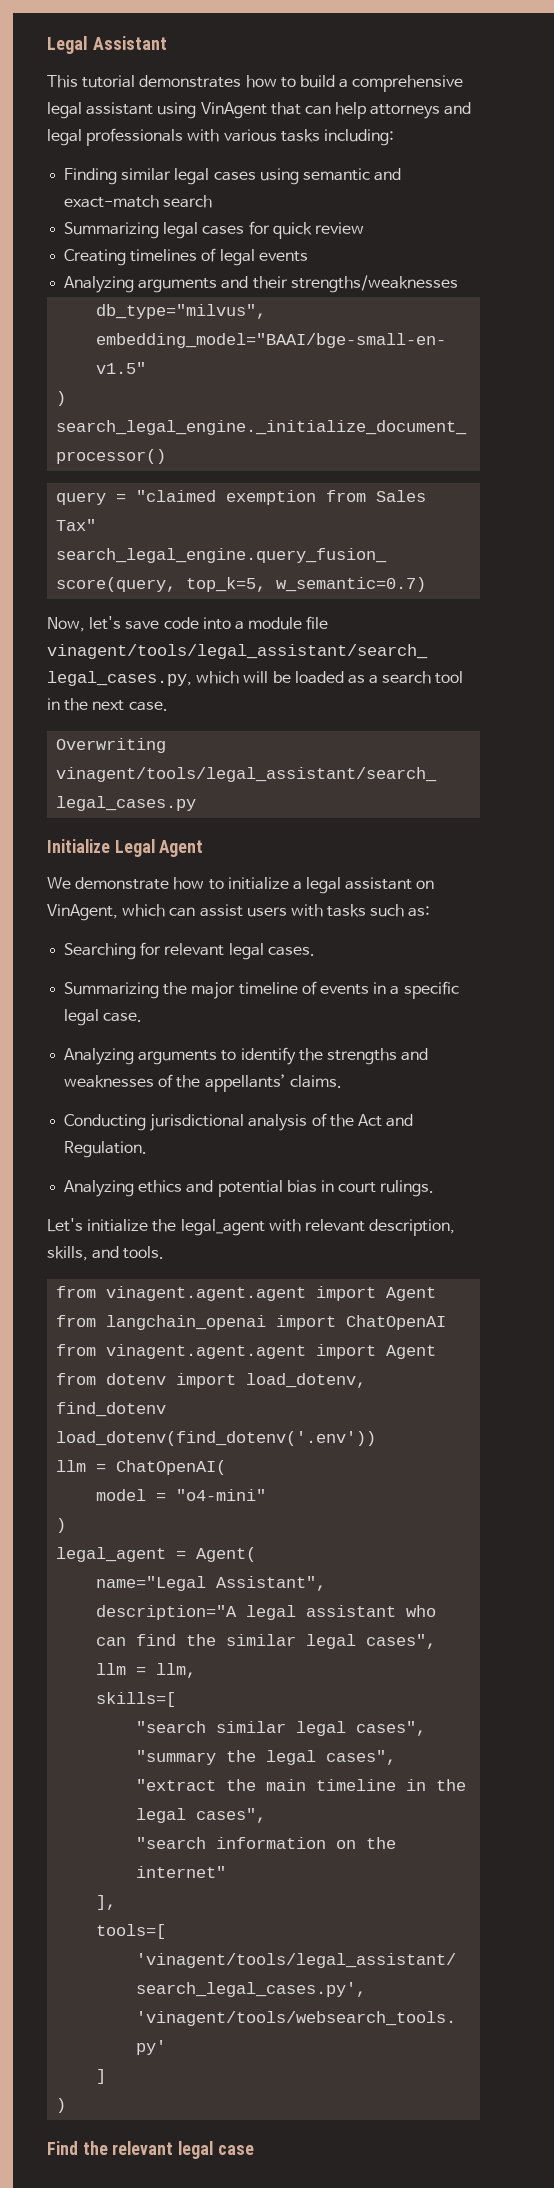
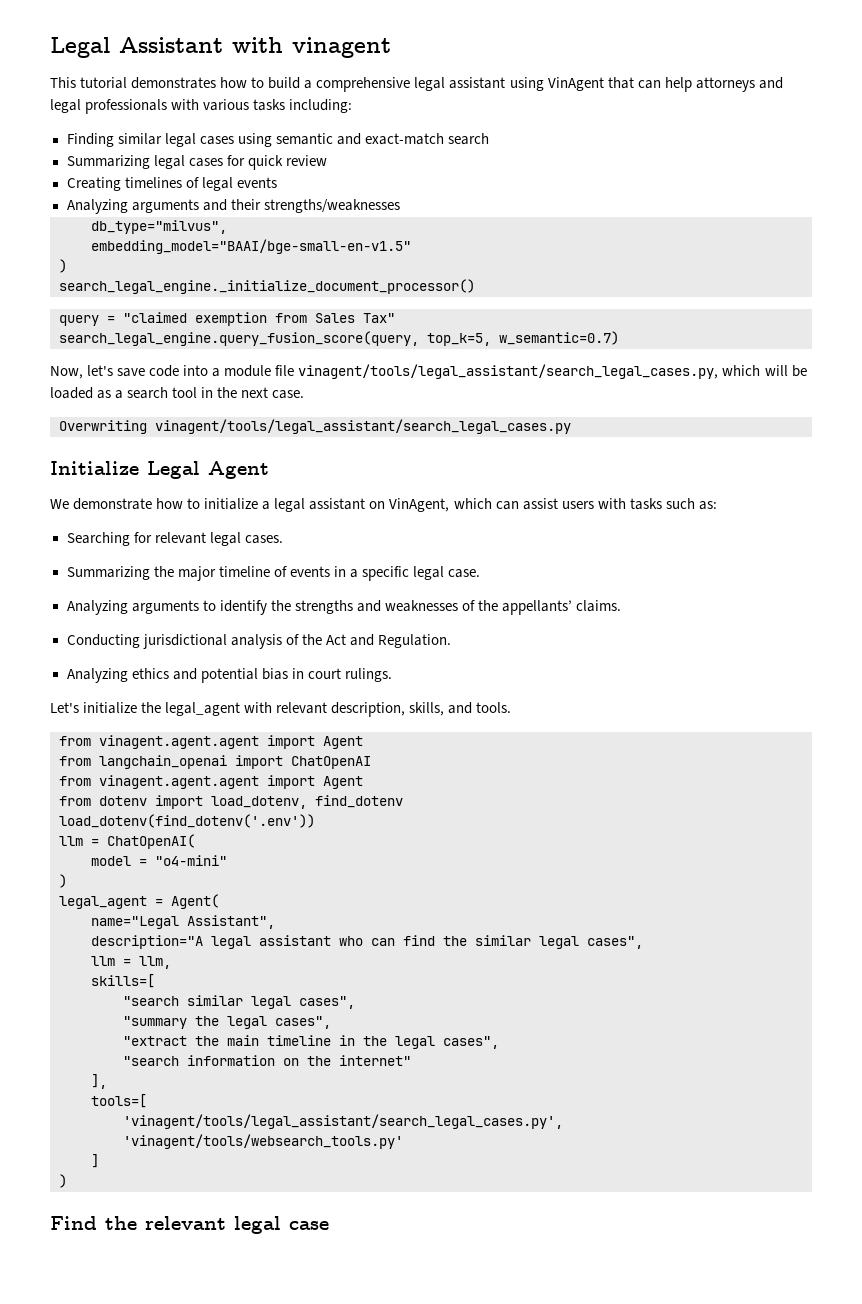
- Legal Assistant
+ Legal Assistant with vinagent

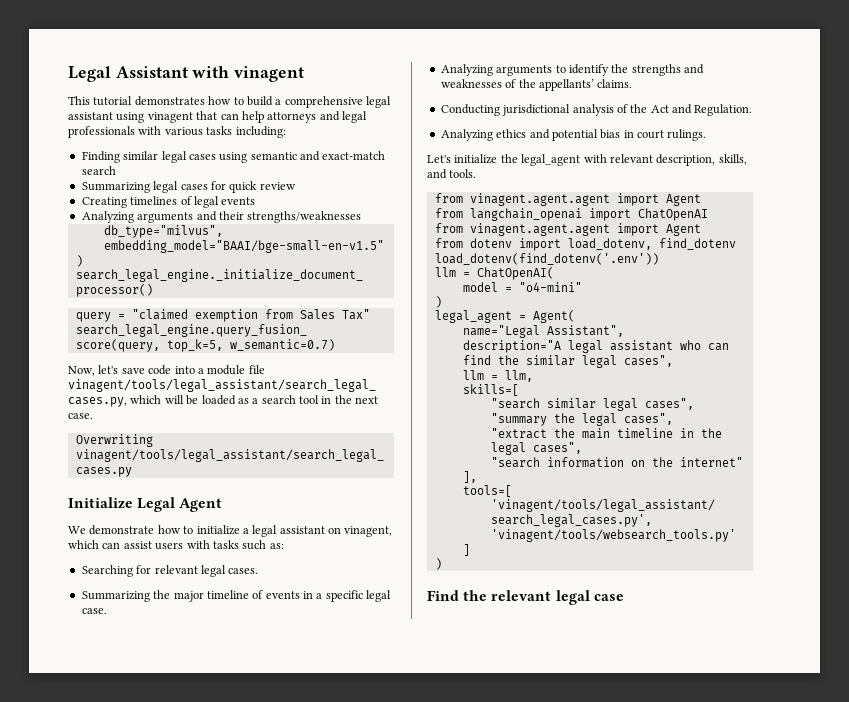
- This tutorial demonstrates how to build a comprehensive legal assistant using VinAgent that can help attorneys and legal professionals with various tasks including:
+ This tutorial demonstrates how to build a comprehensive legal assistant using vinagent that can help attorneys and legal professionals with various tasks including:
- We demonstrate how to initialize a legal assistant on VinAgent, which can assist users with tasks such as:
+ We demonstrate how to initialize a legal assistant on vinagent, which can assist users with tasks such as:

